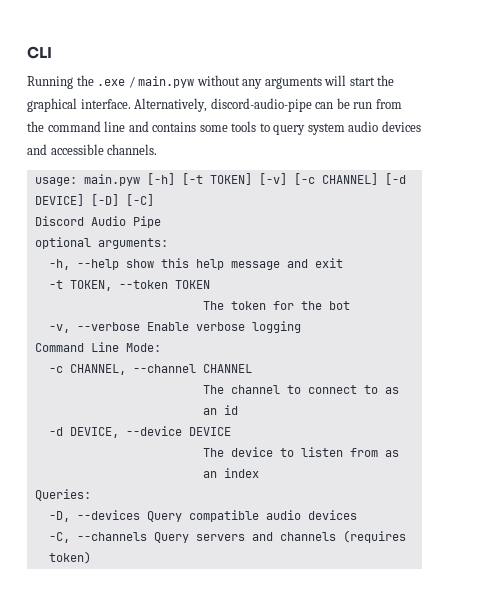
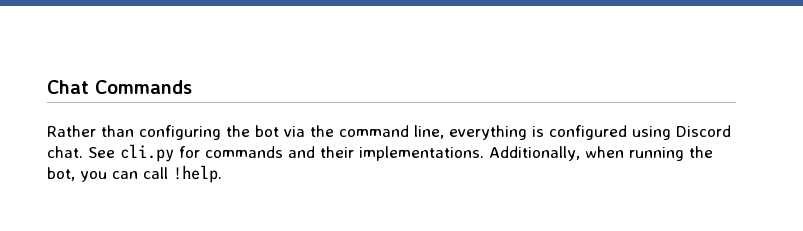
- CLI
- Running the .exe / main.pyw without any arguments will start the graphical interface. Alternatively, discord-audio-pipe can be run from the command line and contains some tools to query system audio devices and accessible channels.
- usage: main.pyw [-h] [-t TOKEN] [-v] [-c CHANNEL] [-d DEVICE] [-D] [-C]
- Discord Audio Pipe
- optional arguments:
- -h, --help show this help message and exit
- -t TOKEN, --token TOKEN
- The token for the bot
- -v, --verbose Enable verbose logging
- Command Line Mode:
- -c CHANNEL, --channel CHANNEL
- The channel to connect to as an id
- -d DEVICE, --device DEVICE
- The device to listen from as an index
- Queries:
- -D, --devices Query compatible audio devices
- -C, --channels Query servers and channels (requires token)
+ Chat Commands
+ Rather than configuring the bot via the command line, everything is configured using Discord chat. See cli.py for commands and their implementations. Additionally, when running the bot, you can call !help.

